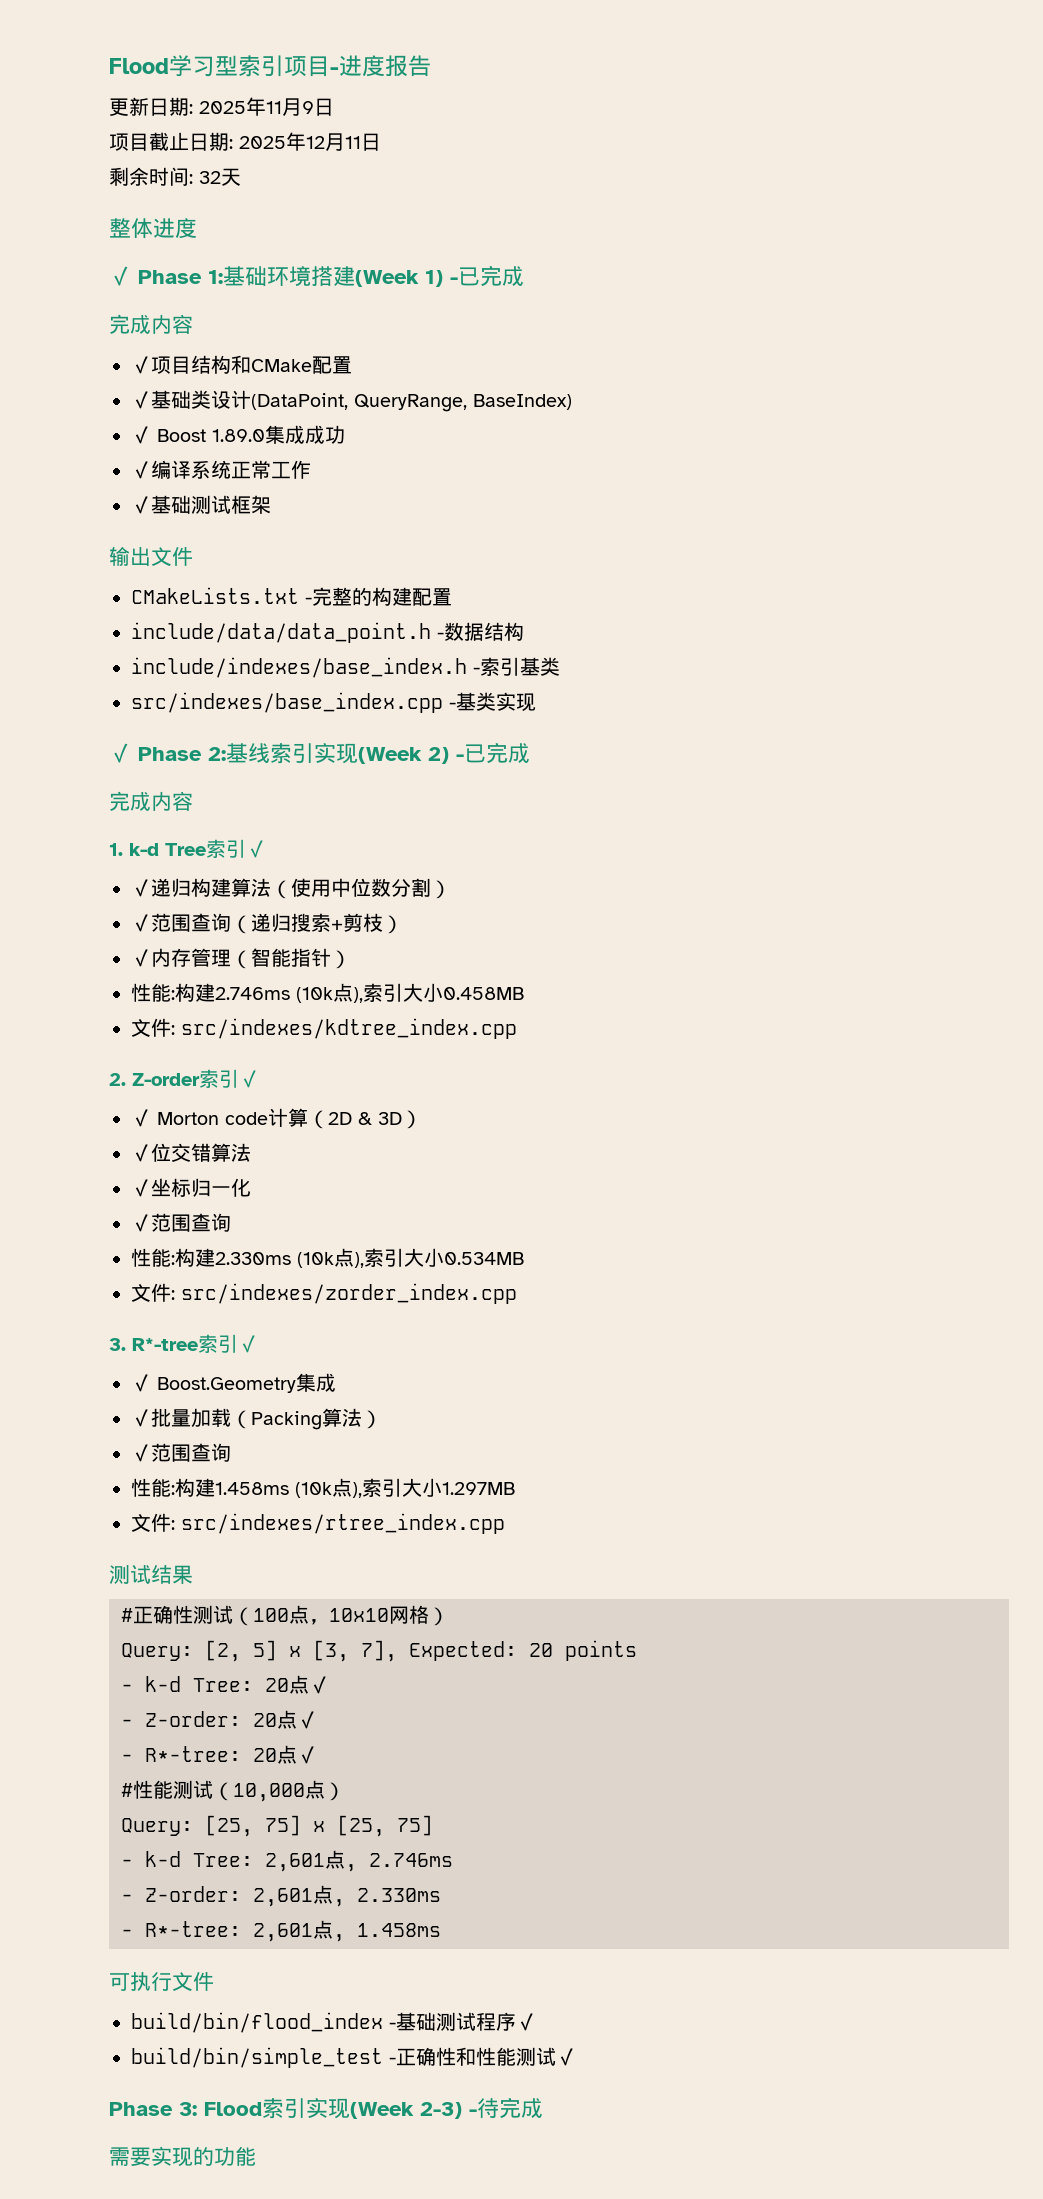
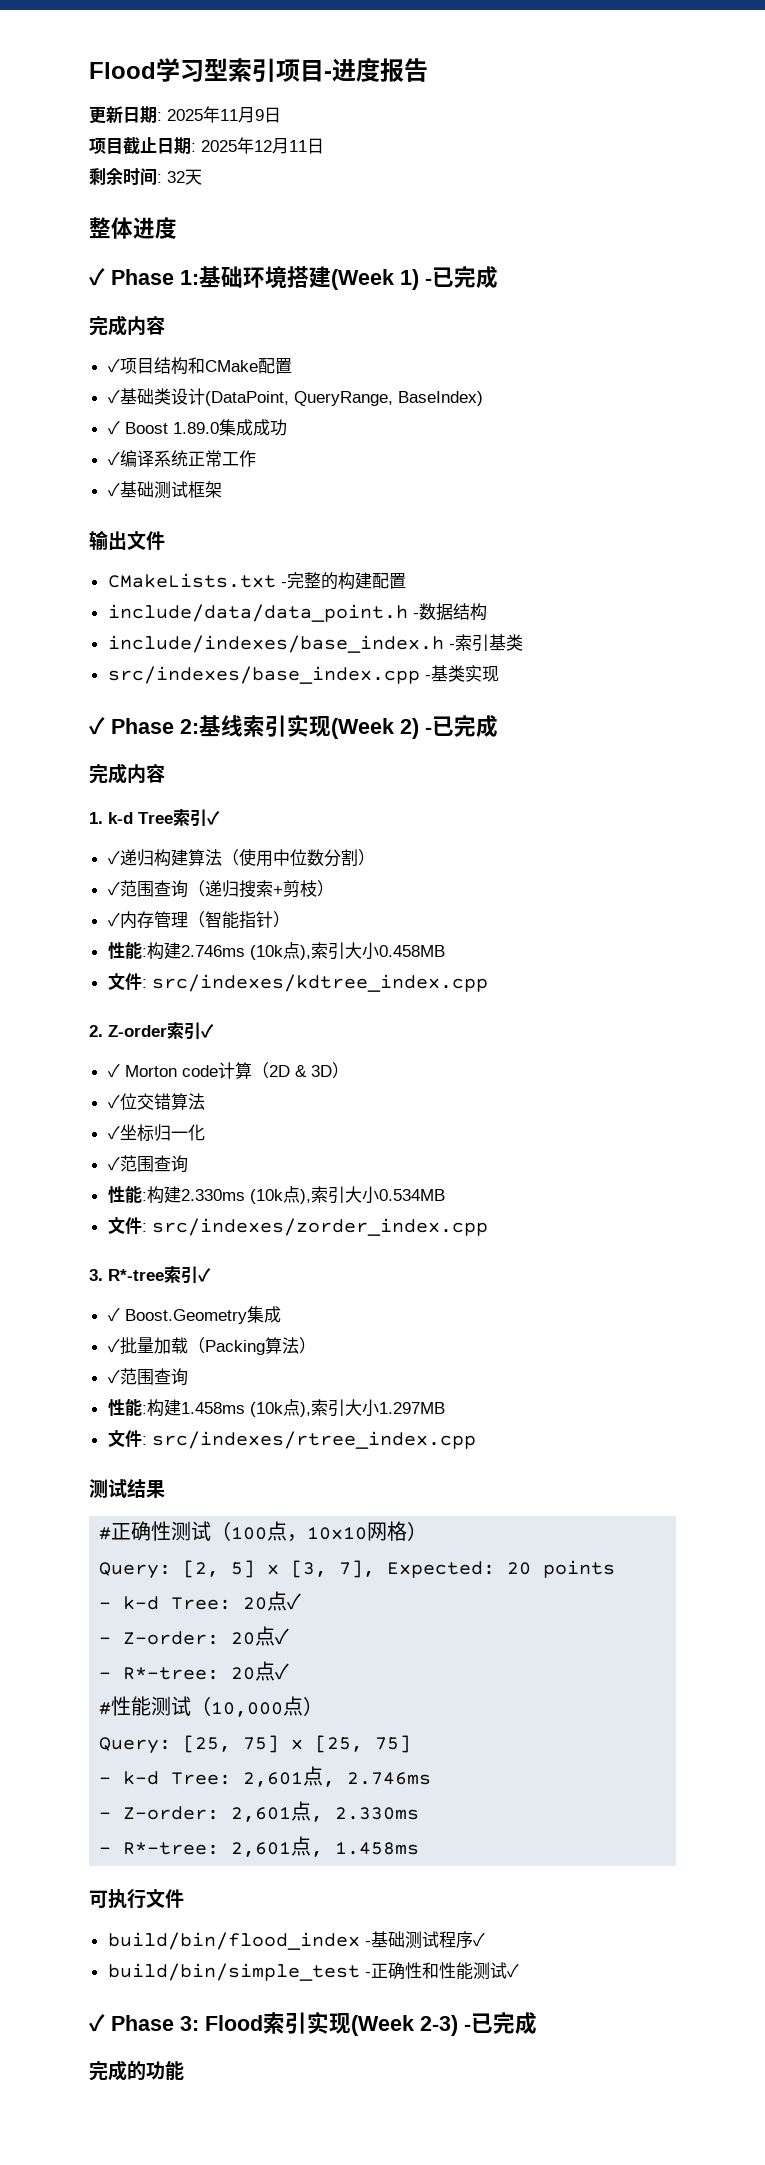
- Phase 3: Flood索引实现(Week 2-3) -待完成
- 需要实现的功能
+ ✓ Phase 3: Flood索引实现(Week 2-3) -已完成
+ 完成的功能

